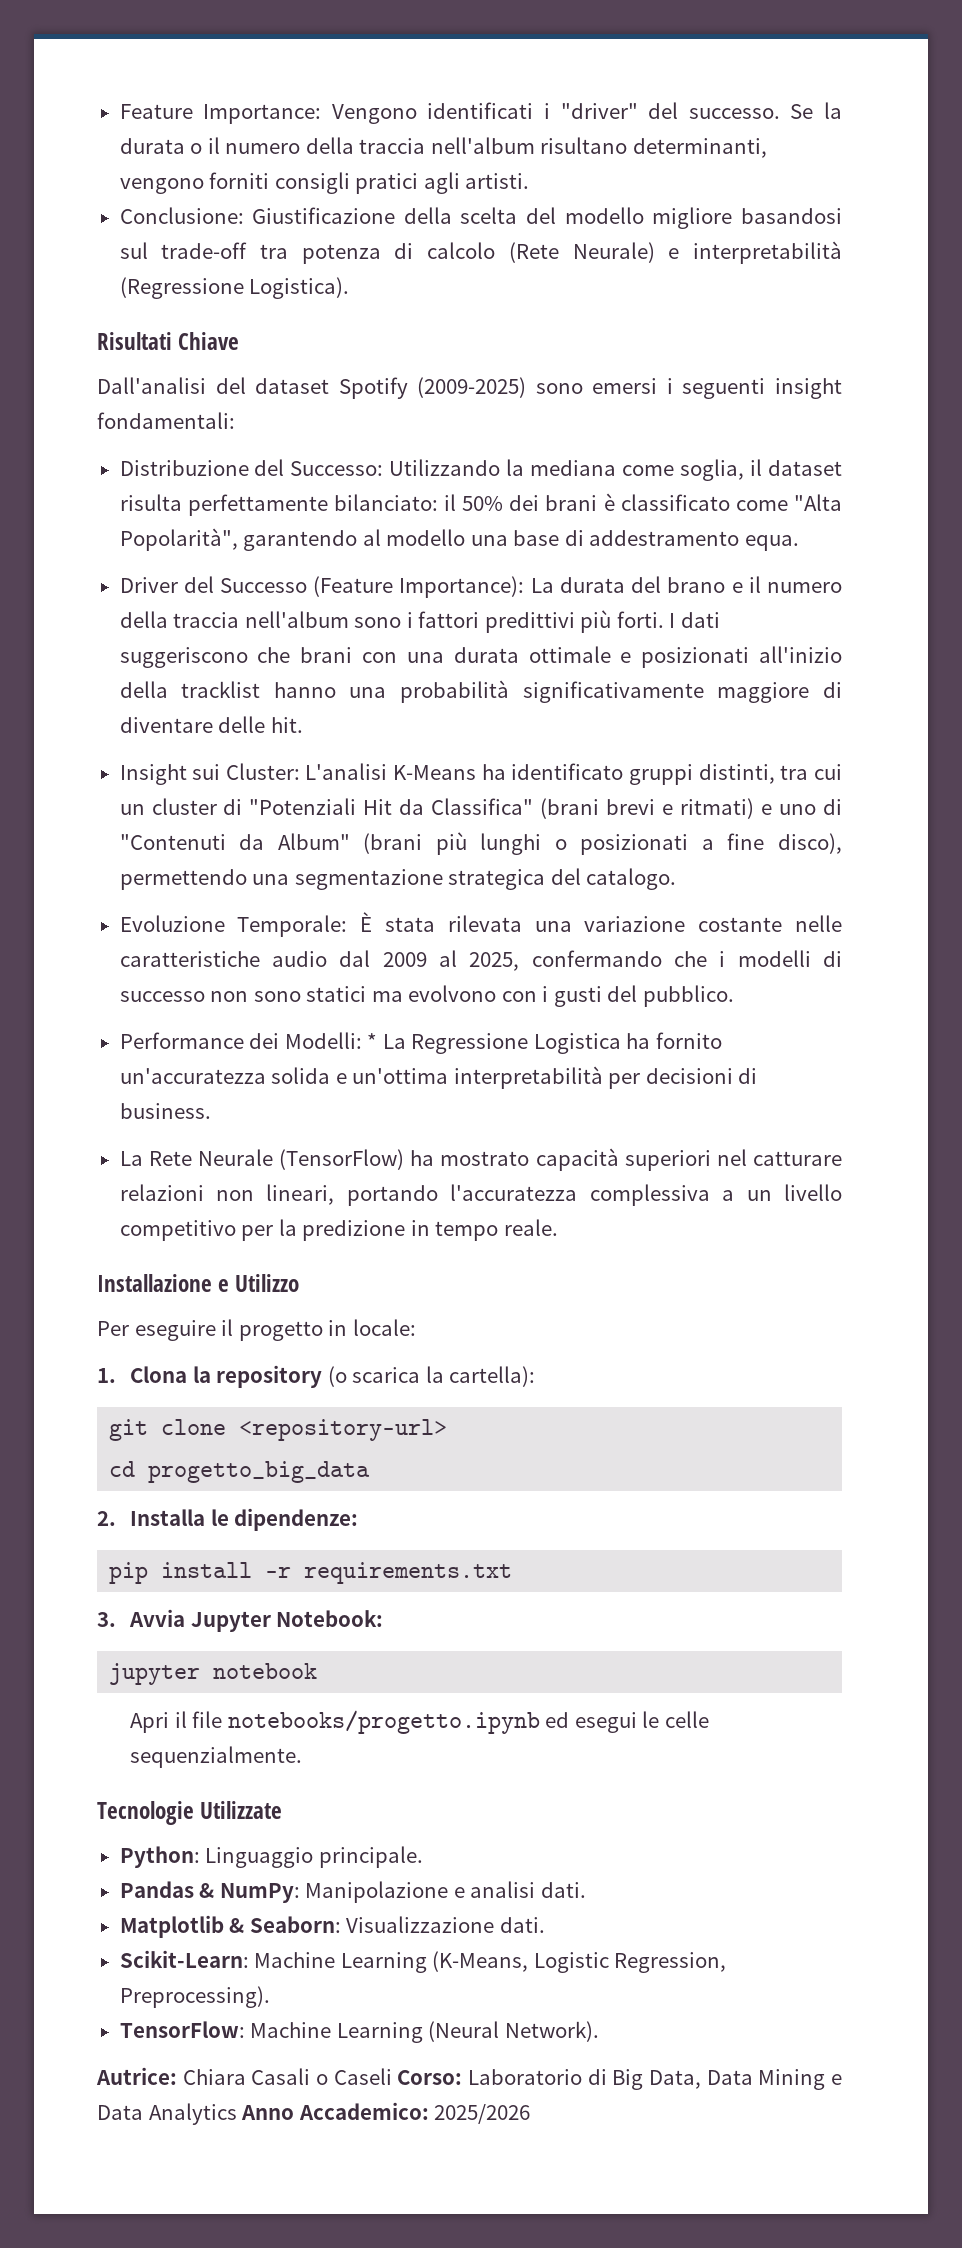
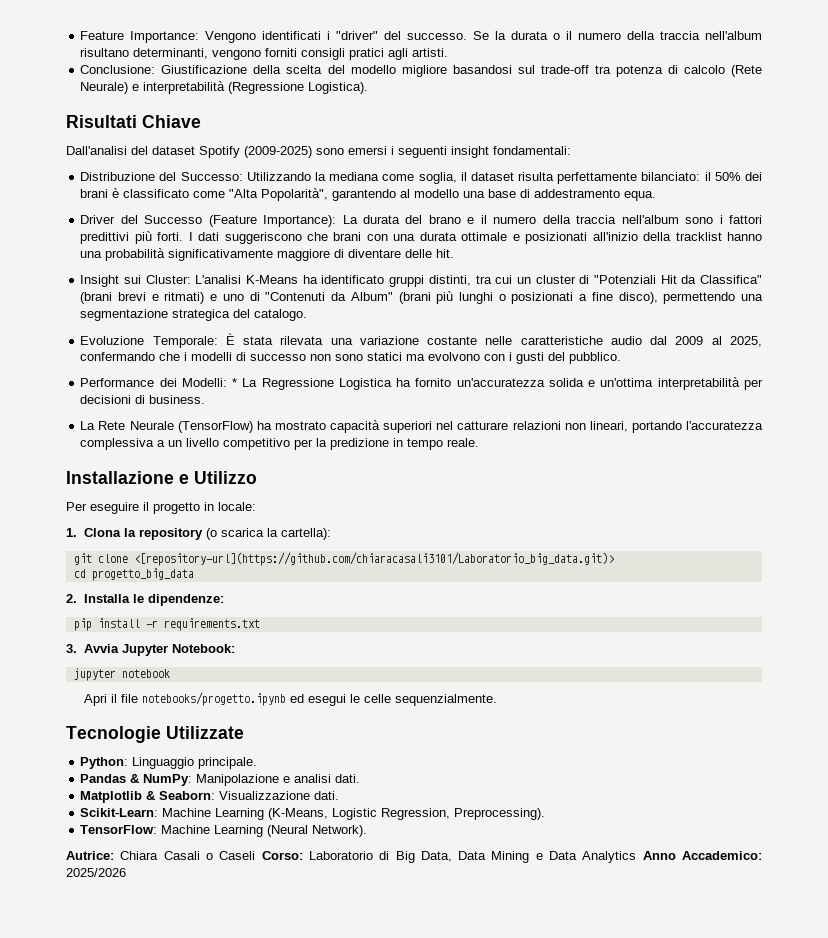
- git clone <repository-url>
+ git clone <[repository-url](https://github.com/chiaracasali3101/Laboratorio_big_data.git)>

